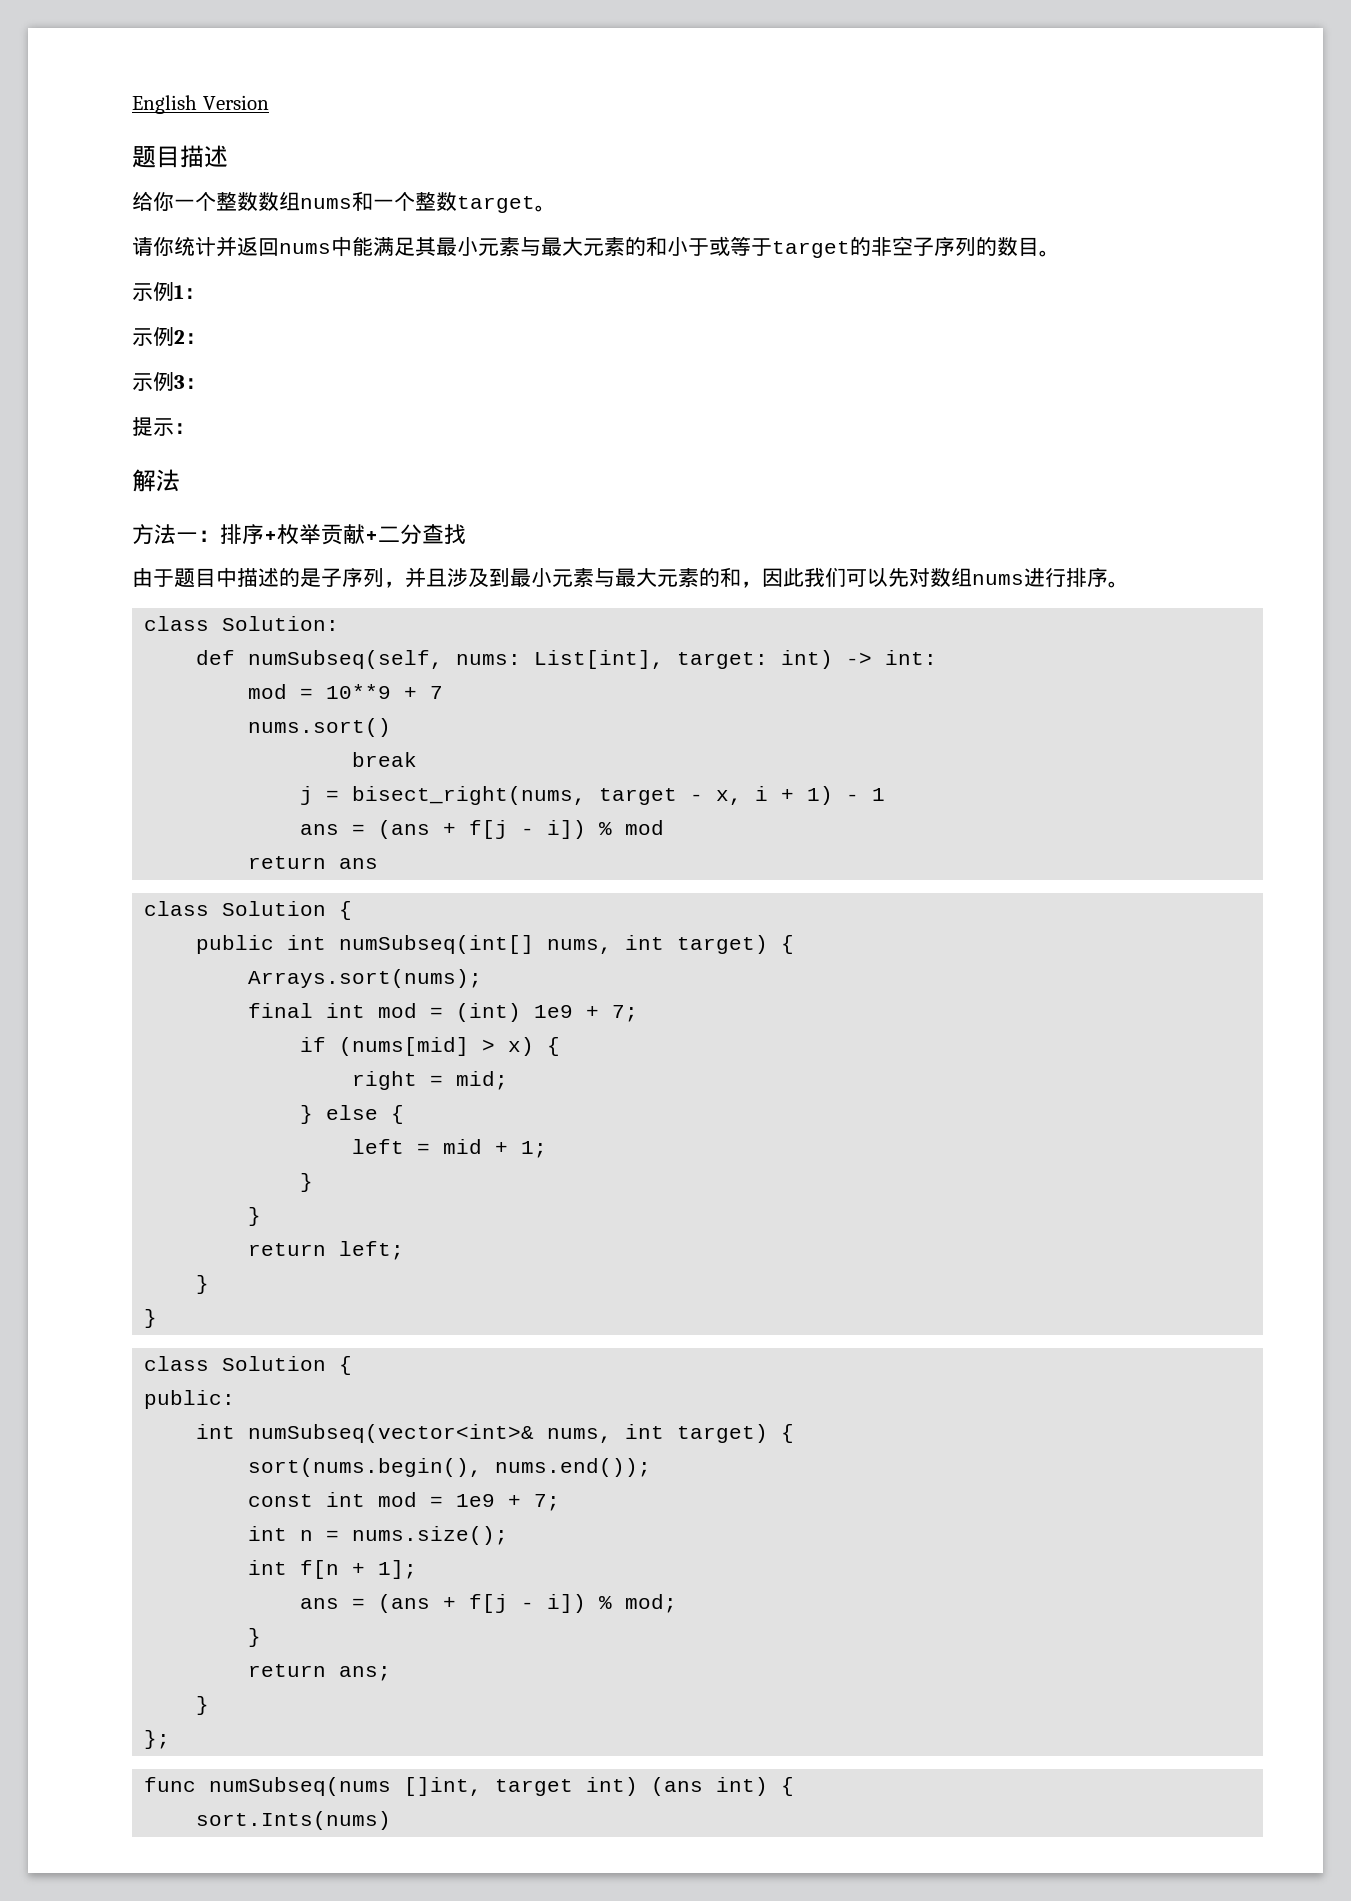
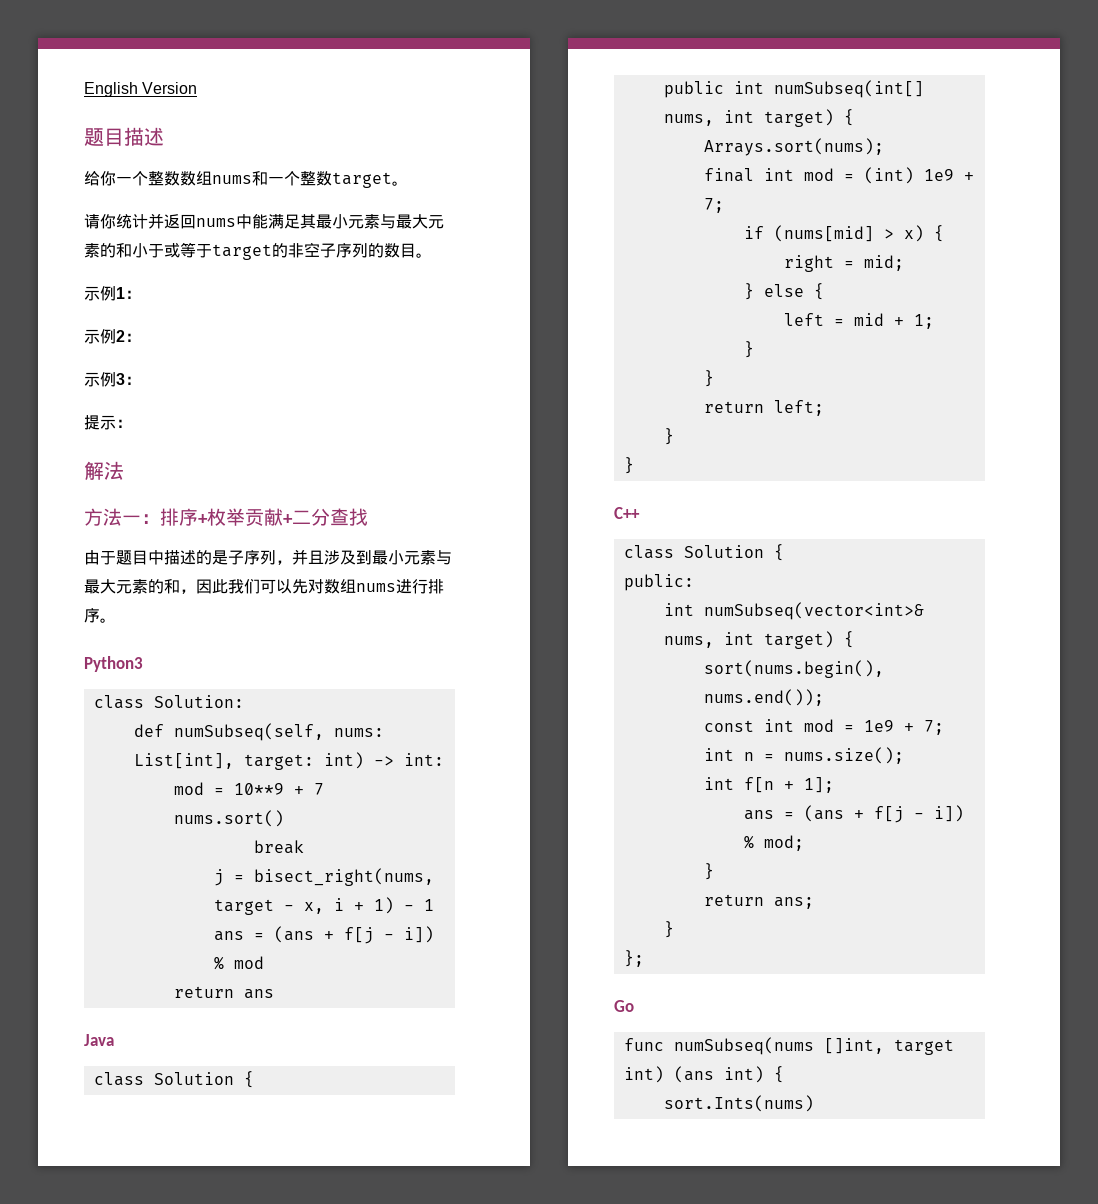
+ Python3
+ Java
+ C++
+ Go

